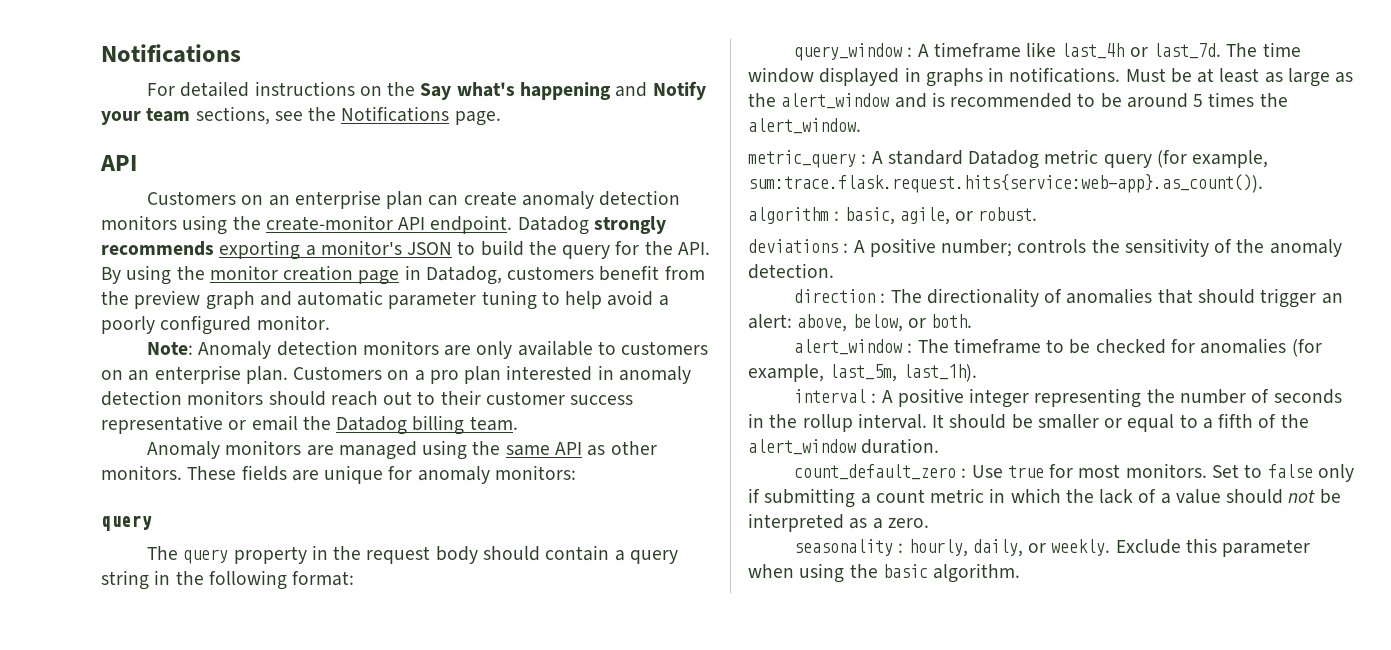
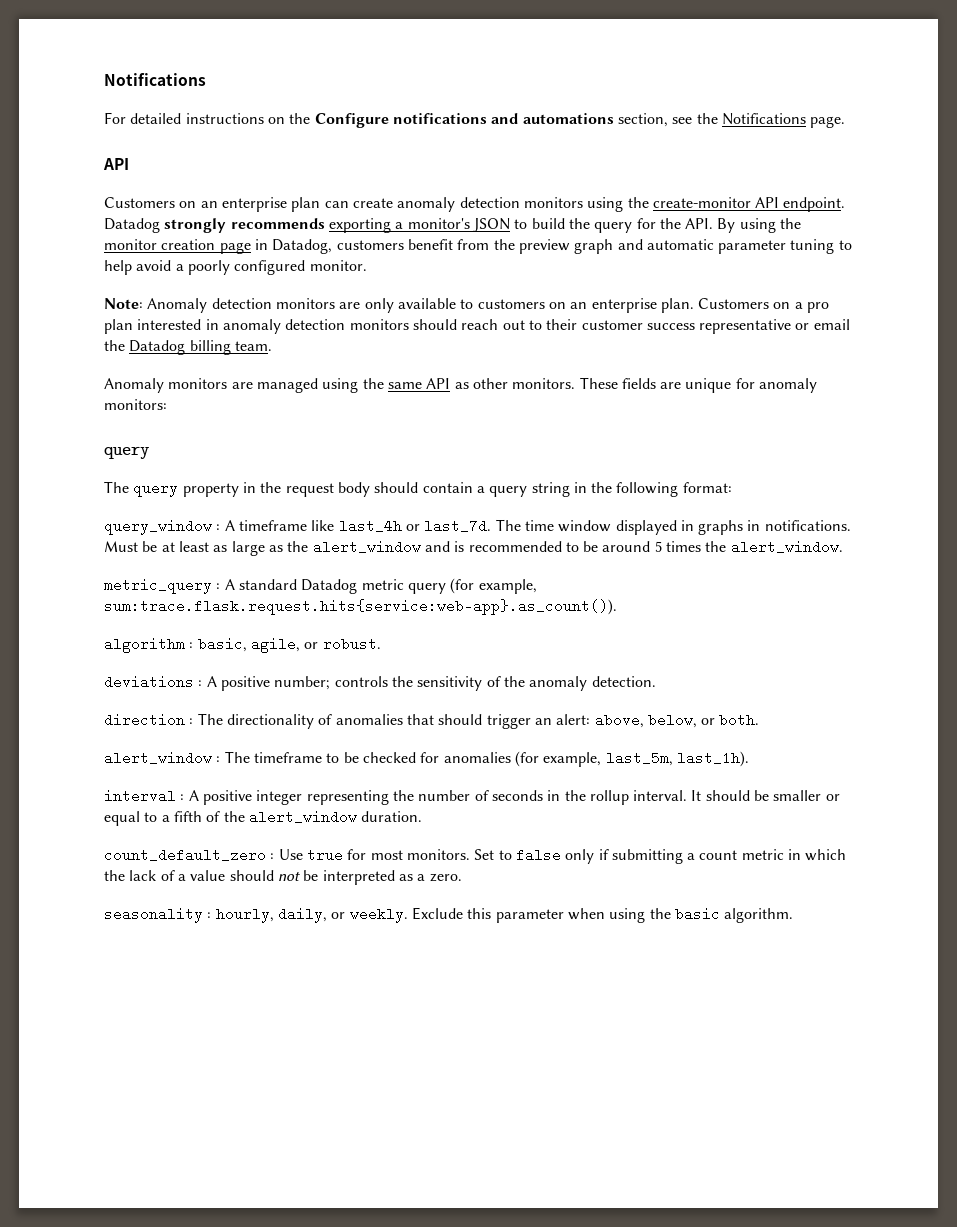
- For detailed instructions on the Say what's happening and Notify your team sections, see the Notifications page.
+ For detailed instructions on the Configure notifications and automations section, see the Notifications page.

